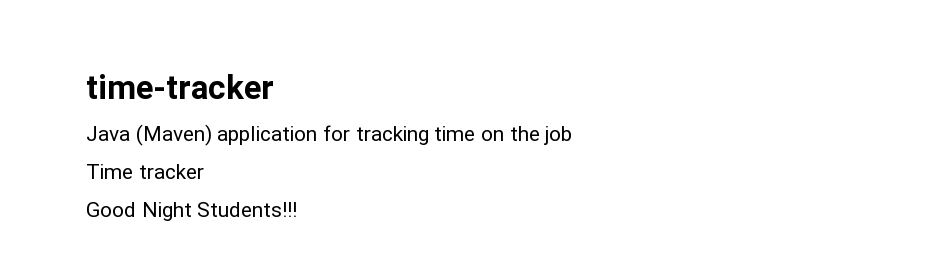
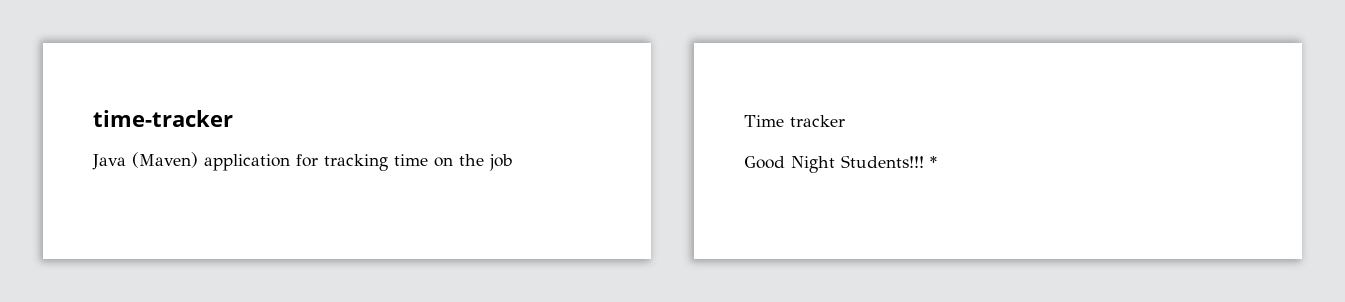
+ *

